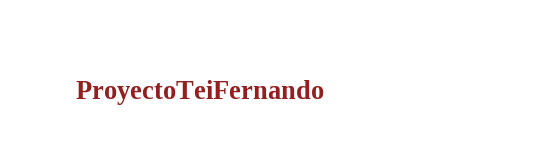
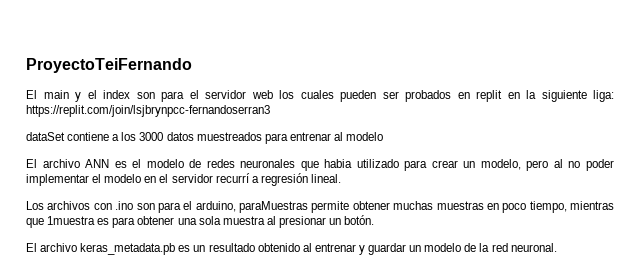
+ El main y el index son para el servidor web los cuales pueden ser probados en replit en la siguiente liga: https://replit.com/join/lsjbrynpcc-fernandoserran3
+ dataSet contiene a los 3000 datos muestreados para entrenar al modelo
+ El archivo ANN es el modelo de redes neuronales que habia utilizado para crear un modelo, pero al no poder implementar el modelo en el servidor recurrí a regresión lineal.
+ Los archivos con .ino son para el arduino, paraMuestras permite obtener muchas muestras en poco tiempo, mientras que 1muestra es para obtener una sola muestra al presionar un botón.
+ El archivo keras_metadata.pb es un resultado obtenido al entrenar y guardar un modelo de la red neuronal.

